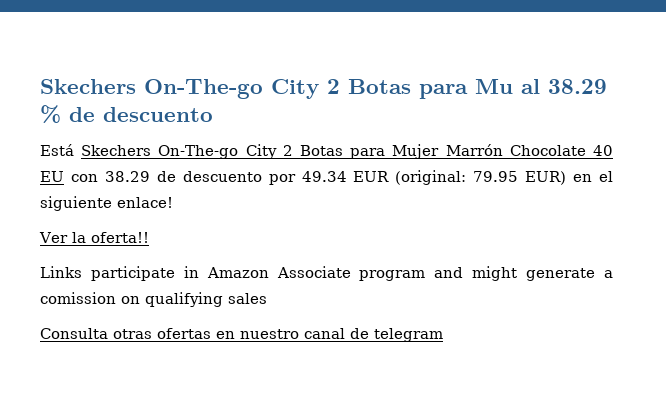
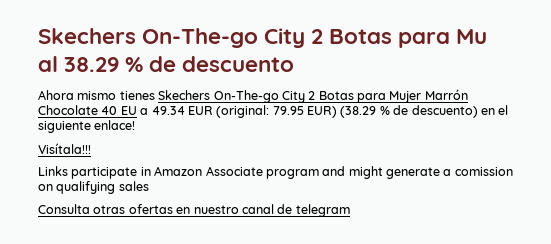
- Está Skechers On-The-go City 2 Botas para Mujer Marrón Chocolate 40 EU con 38.29 de descuento por 49.34 EUR (original: 79.95 EUR) en el siguiente enlace!
+ Ahora mismo tienes Skechers On-The-go City 2 Botas para Mujer Marrón Chocolate 40 EU a 49.34 EUR (original: 79.95 EUR) (38.29 % de descuento) en el siguiente enlace!
- Ver la oferta!!
+ Visítala!!!

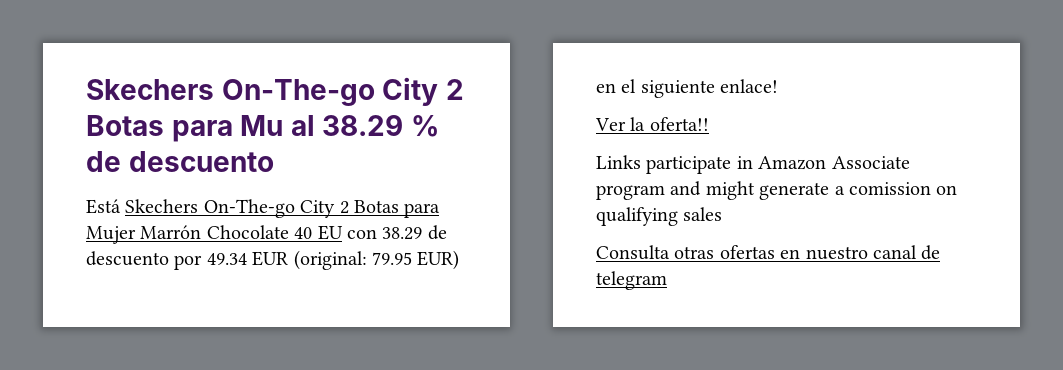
- Ahora mismo tienes Skechers On-The-go City 2 Botas para Mujer Marrón Chocolate 40 EU a 49.34 EUR (original: 79.95 EUR) (38.29 % de descuento) en el siguiente enlace!
+ Está Skechers On-The-go City 2 Botas para Mujer Marrón Chocolate 40 EU con 38.29 de descuento por 49.34 EUR (original: 79.95 EUR) en el siguiente enlace!
- Visítala!!!
+ Ver la oferta!!

